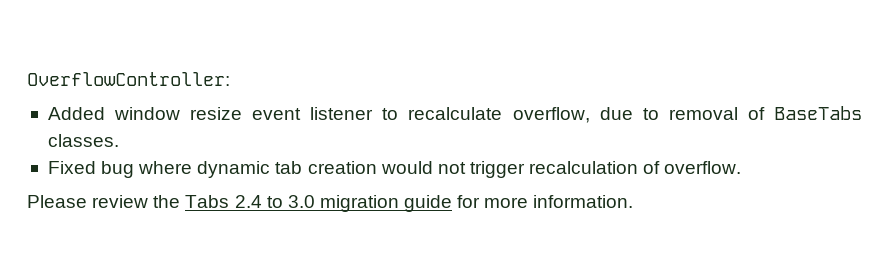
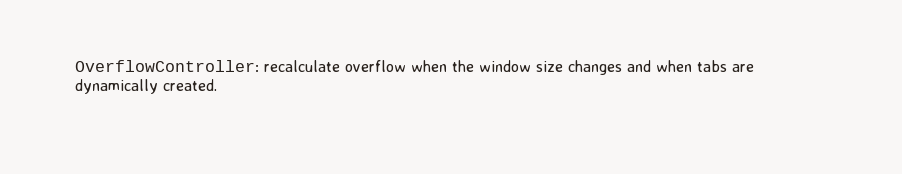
- OverflowController:
- Added window resize event listener to recalculate overflow, due to removal of BaseTabs classes.
- Fixed bug where dynamic tab creation would not trigger recalculation of overflow.
- Please review the Tabs 2.4 to 3.0 migration guide for more information.
+ OverflowController: recalculate overflow when the window size changes and when tabs are dynamically created.

